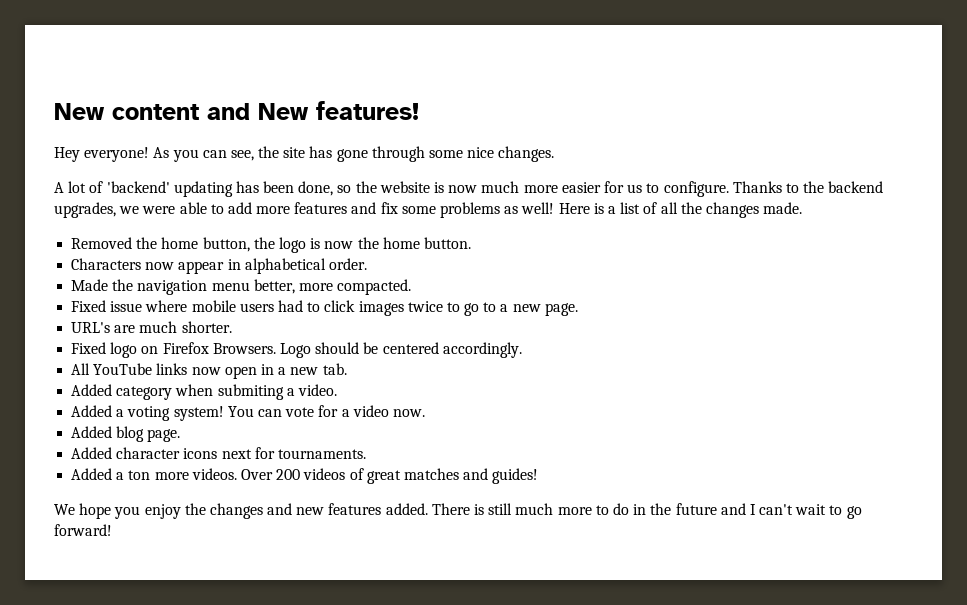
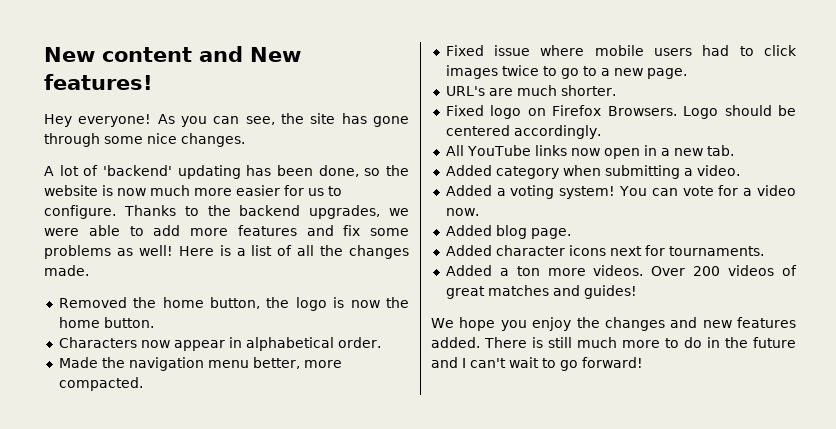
- Added category when submiting a video.
+ Added category when submitting a video.

